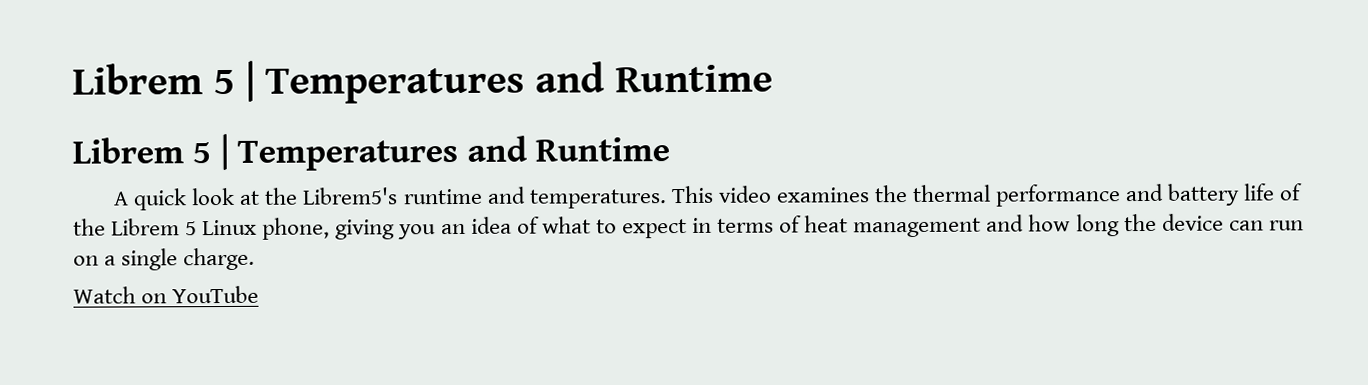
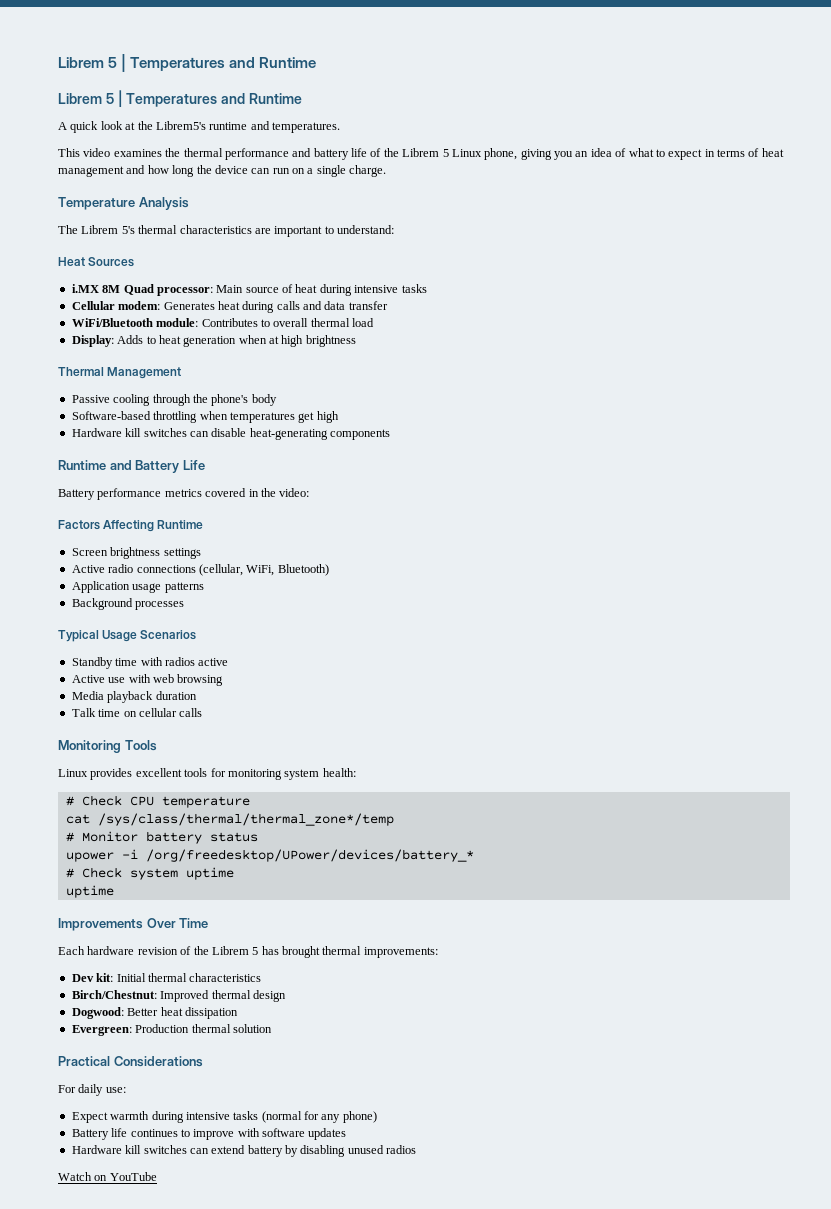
- A quick look at the Librem5's runtime and temperatures. This video examines the thermal performance and battery life of the Librem 5 Linux phone, giving you an idea of what to expect in terms of heat management and how long the device can run on a single charge.
+ A quick look at the Librem5's runtime and temperatures.
+ This video examines the thermal performance and battery life of the Librem 5 Linux phone, giving you an idea of what to expect in terms of heat management and how long the device can run on a single charge.
+ Temperature Analysis
+ The Librem 5's thermal characteristics are important to understand:
+ Heat Sources
+ i.MX 8M Quad processor: Main source of heat during intensive tasks
+ Cellular modem: Generates heat during calls and data transfer
+ WiFi/Bluetooth module: Contributes to overall thermal load
+ Display: Adds to heat generation when at high brightness
+ Thermal Management
+ Passive cooling through the phone's body
+ Software-based throttling when temperatures get high
+ Hardware kill switches can disable heat-generating components
+ Runtime and Battery Life
+ Battery performance metrics covered in the video:
+ Factors Affecting Runtime
+ Screen brightness settings
+ Active radio connections (cellular, WiFi, Bluetooth)
+ Application usage patterns
+ Background processes
+ Typical Usage Scenarios
+ Standby time with radios active
+ Active use with web browsing
+ Media playback duration
+ Talk time on cellular calls
+ Monitoring Tools
+ Linux provides excellent tools for monitoring system health:
+ # Check CPU temperature
+ cat /sys/class/thermal/thermal_zone*/temp
+ # Monitor battery status
+ upower -i /org/freedesktop/UPower/devices/battery_*
+ # Check system uptime
+ uptime
+ Improvements Over Time
+ Each hardware revision of the Librem 5 has brought thermal improvements:
+ Dev kit: Initial thermal characteristics
+ Birch/Chestnut: Improved thermal design
+ Dogwood: Better heat dissipation
+ Evergreen: Production thermal solution
+ Practical Considerations
+ For daily use:
+ Expect warmth during intensive tasks (normal for any phone)
+ Battery life continues to improve with software updates
+ Hardware kill switches can extend battery by disabling unused radios

